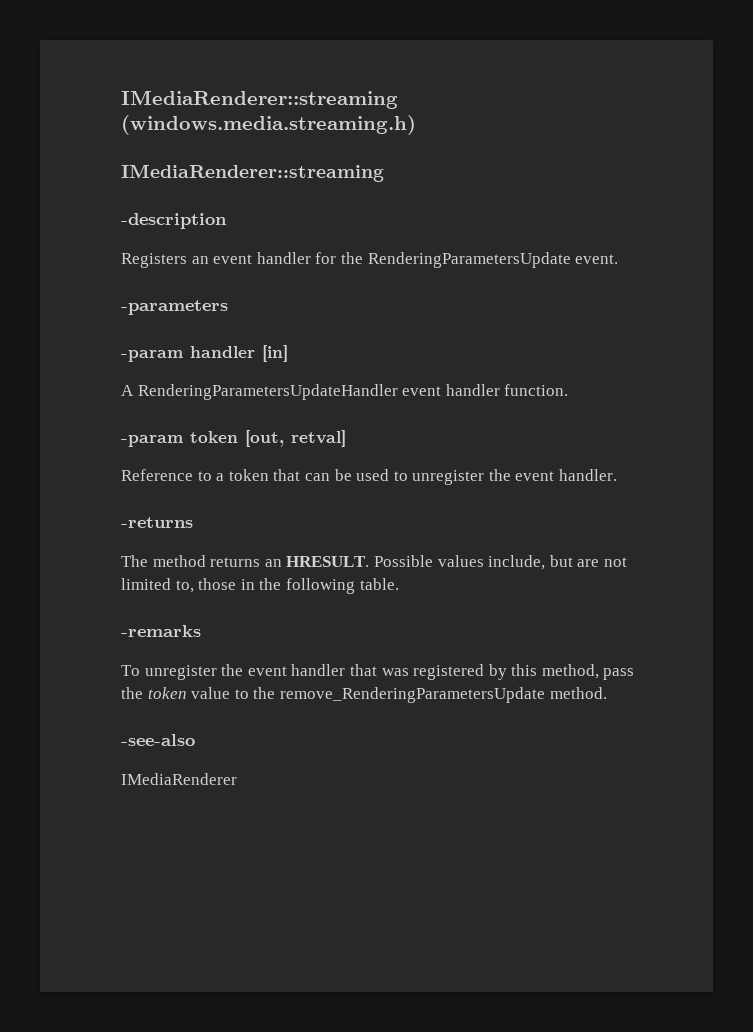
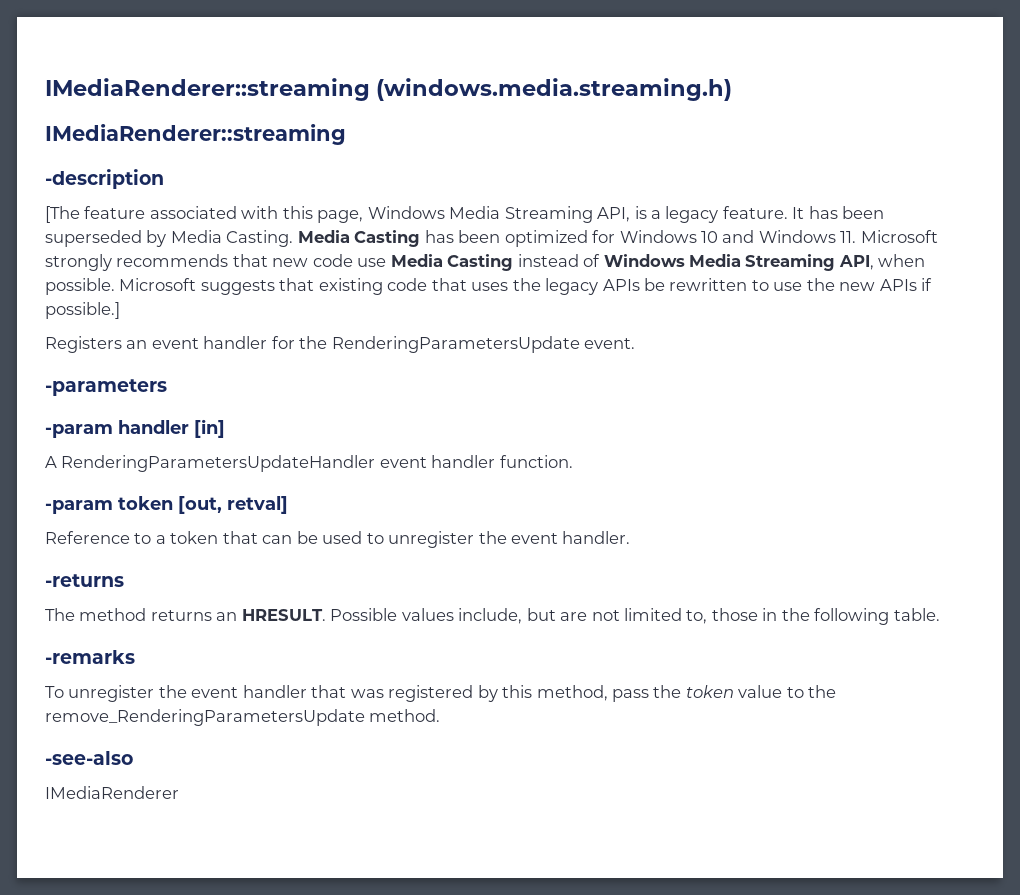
+ [The feature associated with this page, Windows Media Streaming API, is a legacy feature. It has been superseded by Media Casting. Media Casting has been optimized for Windows 10 and Windows 11. Microsoft strongly recommends that new code use Media Casting instead of Windows Media Streaming API, when possible. Microsoft suggests that existing code that uses the legacy APIs be rewritten to use the new APIs if possible.]

